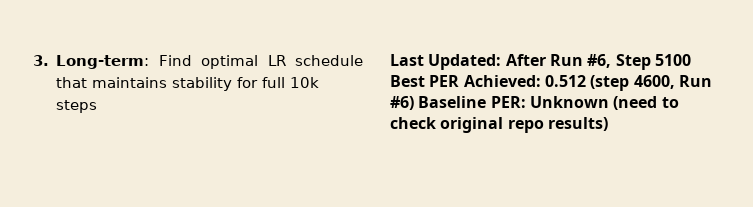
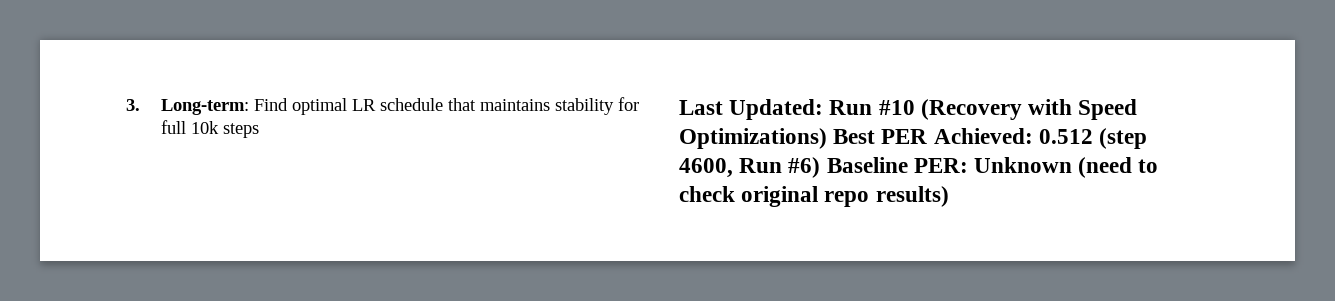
- Last Updated: After Run #6, Step 5100 Best PER Achieved: 0.512 (step 4600, Run #6) Baseline PER: Unknown (need to check original repo results)
+ Last Updated: Run #10 (Recovery with Speed Optimizations) Best PER Achieved: 0.512 (step 4600, Run #6) Baseline PER: Unknown (need to check original repo results)

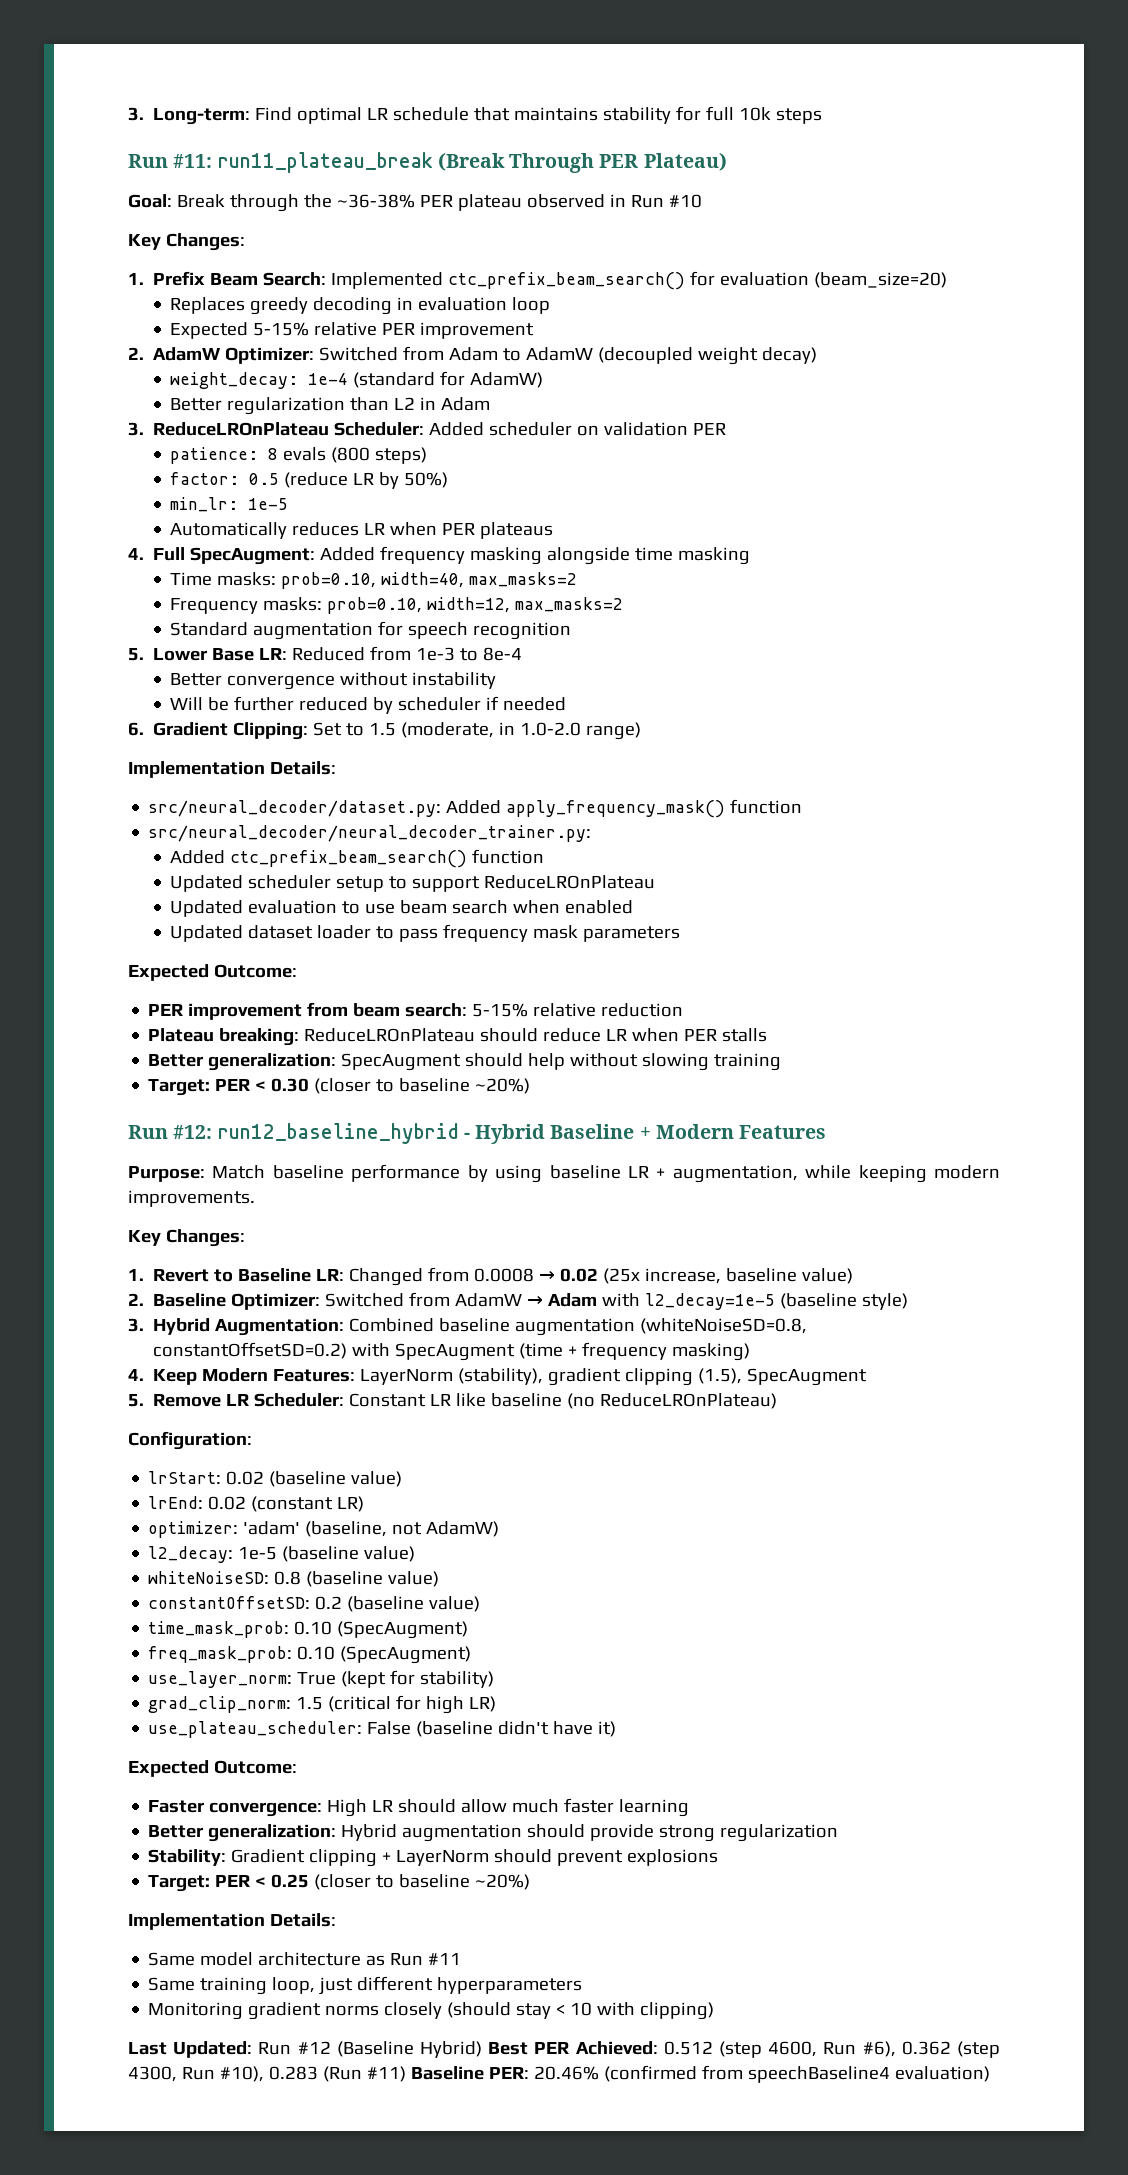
- Last Updated: Run #10 (Recovery with Speed Optimizations) Best PER Achieved: 0.512 (step 4600, Run #6) Baseline PER: Unknown (need to check original repo results)
+ Run #11: run11_plateau_break (Break Through PER Plateau)
+ Goal: Break through the ~36-38% PER plateau observed in Run #10
+ Key Changes:
+ 1. Prefix Beam Search: Implemented ctc_prefix_beam_search() for evaluation (beam_size=20)
+ Replaces greedy decoding in evaluation loop
+ Expected 5-15% relative PER improvement
+ 2. AdamW Optimizer: Switched from Adam to AdamW (decoupled weight decay)
+ weight_decay: 1e-4 (standard for AdamW)
+ Better regularization than L2 in Adam
+ 3. ReduceLROnPlateau Scheduler: Added scheduler on validation PER
+ patience: 8 evals (800 steps)
+ factor: 0.5 (reduce LR by 50%)
+ min_lr: 1e-5
+ Automatically reduces LR when PER plateaus
+ 4. Full SpecAugment: Added frequency masking alongside time masking
+ Time masks: prob=0.10, width=40, max_masks=2
+ Frequency masks: prob=0.10, width=12, max_masks=2
+ Standard augmentation for speech recognition
+ 5. Lower Base LR: Reduced from 1e-3 to 8e-4
+ Better convergence without instability
+ Will be further reduced by scheduler if needed
+ 6. Gradient Clipping: Set to 1.5 (moderate, in 1.0-2.0 range)
+ Implementation Details:
+ src/neural_decoder/dataset.py: Added apply_frequency_mask() function
+ src/neural_decoder/neural_decoder_trainer.py:
+ Added ctc_prefix_beam_search() function
+ Updated scheduler setup to support ReduceLROnPlateau
+ Updated evaluation to use beam search when enabled
+ Updated dataset loader to pass frequency mask parameters
+ Expected Outcome:
+ PER improvement from beam search: 5-15% relative reduction
+ Plateau breaking: ReduceLROnPlateau should reduce LR when PER stalls
+ Better generalization: SpecAugment should help without slowing training
+ Target: PER < 0.30 (closer to baseline ~20%)
+ Run #12: run12_baseline_hybrid - Hybrid Baseline + Modern Features
+ Purpose: Match baseline performance by using baseline LR + augmentation, while keeping modern improvements.
+ Key Changes:
+ 1. Revert to Baseline LR: Changed from 0.0008 → 0.02 (25x increase, baseline value)
+ 2. Baseline Optimizer: Switched from AdamW → Adam with l2_decay=1e-5 (baseline style)
+ 3. Hybrid Augmentation: Combined baseline augmentation (whiteNoiseSD=0.8, constantOffsetSD=0.2) with SpecAugment (time + frequency masking)
+ 4. Keep Modern Features: LayerNorm (stability), gradient clipping (1.5), SpecAugment
+ 5. Remove LR Scheduler: Constant LR like baseline (no ReduceLROnPlateau)
+ Configuration:
+ lrStart: 0.02 (baseline value)
+ lrEnd: 0.02 (constant LR)
+ optimizer: 'adam' (baseline, not AdamW)
+ l2_decay: 1e-5 (baseline value)
+ whiteNoiseSD: 0.8 (baseline value)
+ constantOffsetSD: 0.2 (baseline value)
+ time_mask_prob: 0.10 (SpecAugment)
+ freq_mask_prob: 0.10 (SpecAugment)
+ use_layer_norm: True (kept for stability)
+ grad_clip_norm: 1.5 (critical for high LR)
+ use_plateau_scheduler: False (baseline didn't have it)
+ Expected Outcome:
+ Faster convergence: High LR should allow much faster learning
+ Better generalization: Hybrid augmentation should provide strong regularization
+ Stability: Gradient clipping + LayerNorm should prevent explosions
+ Target: PER < 0.25 (closer to baseline ~20%)
+ Implementation Details:
+ Same model architecture as Run #11
+ Same training loop, just different hyperparameters
+ Monitoring gradient norms closely (should stay < 10 with clipping)
+ Last Updated: Run #12 (Baseline Hybrid) Best PER Achieved: 0.512 (step 4600, Run #6), 0.362 (step 4300, Run #10), 0.283 (Run #11) Baseline PER: 20.46% (confirmed from speechBaseline4 evaluation)

